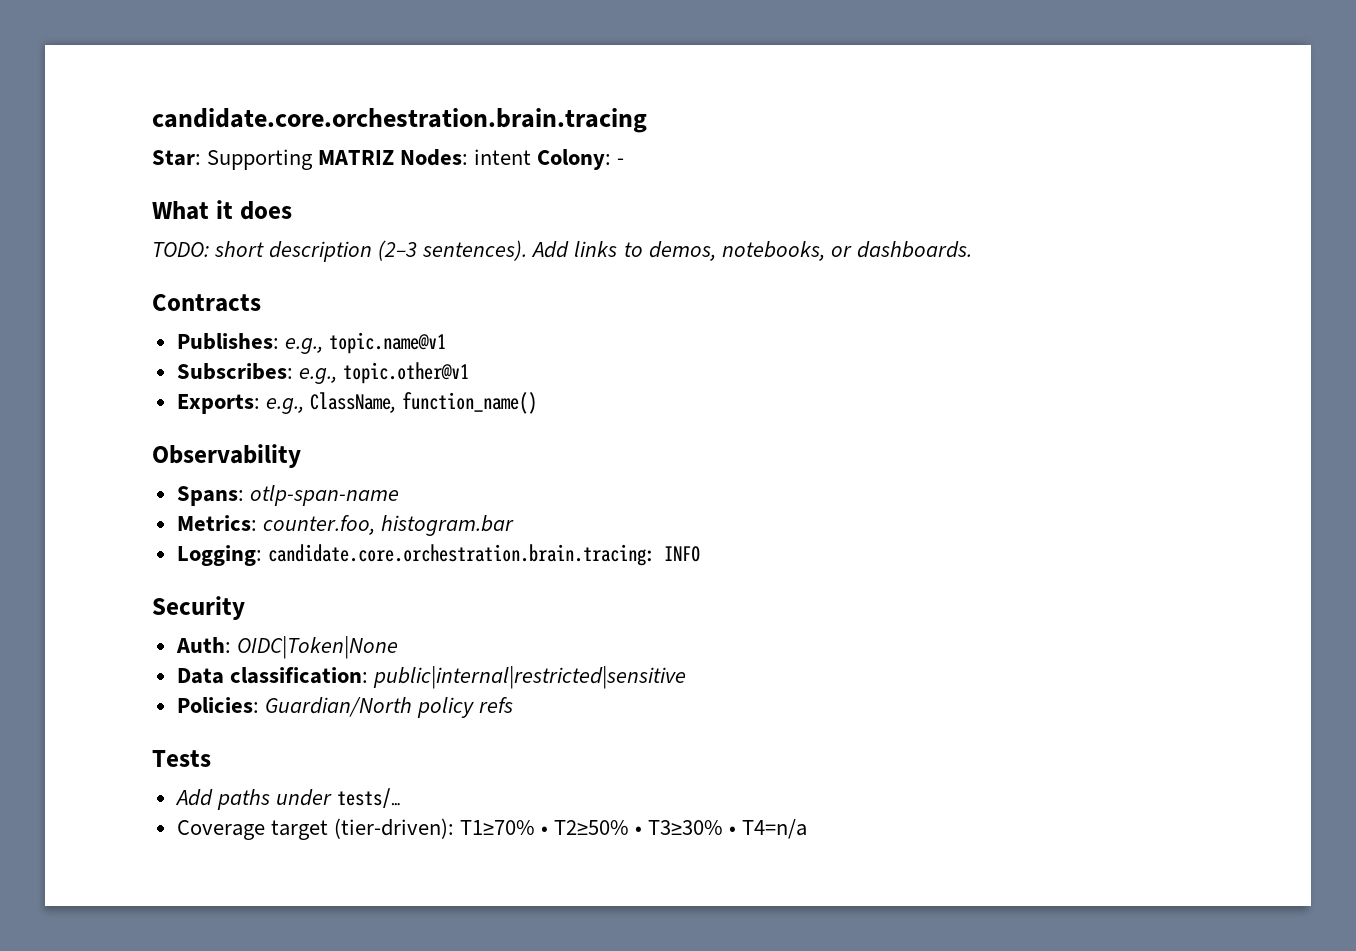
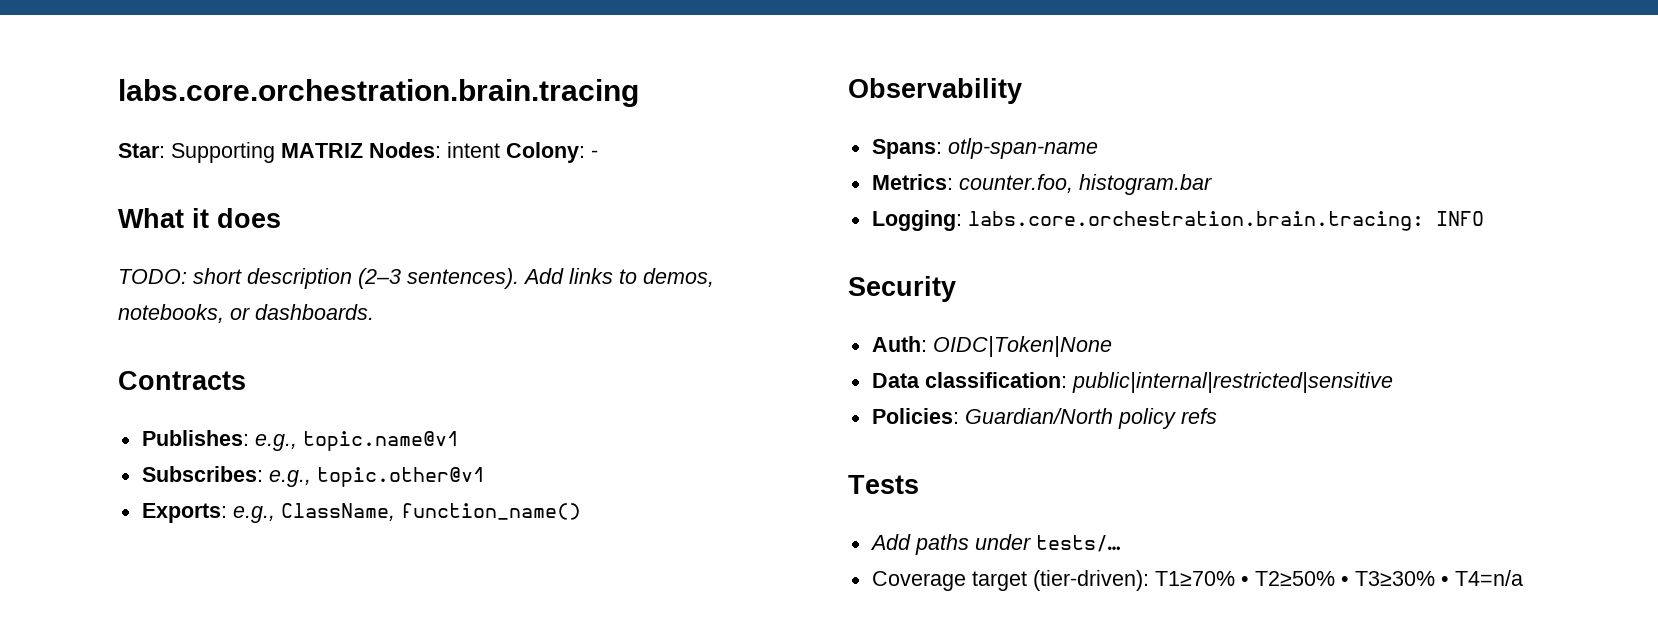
- candidate.core.orchestration.brain.tracing
+ labs.core.orchestration.brain.tracing
- Logging: candidate.core.orchestration.brain.tracing: INFO
+ Logging: labs.core.orchestration.brain.tracing: INFO

